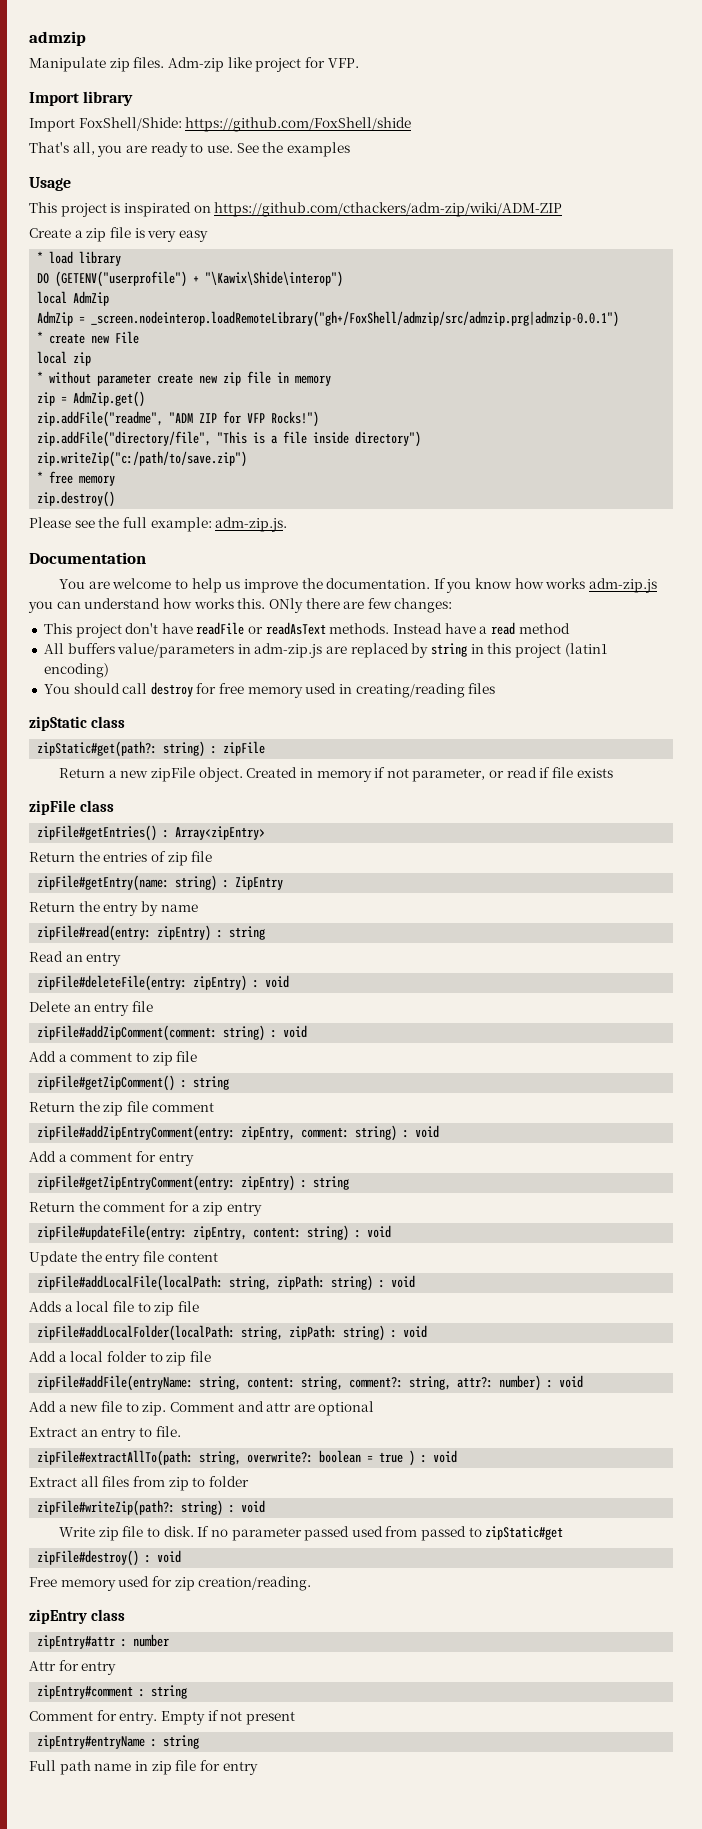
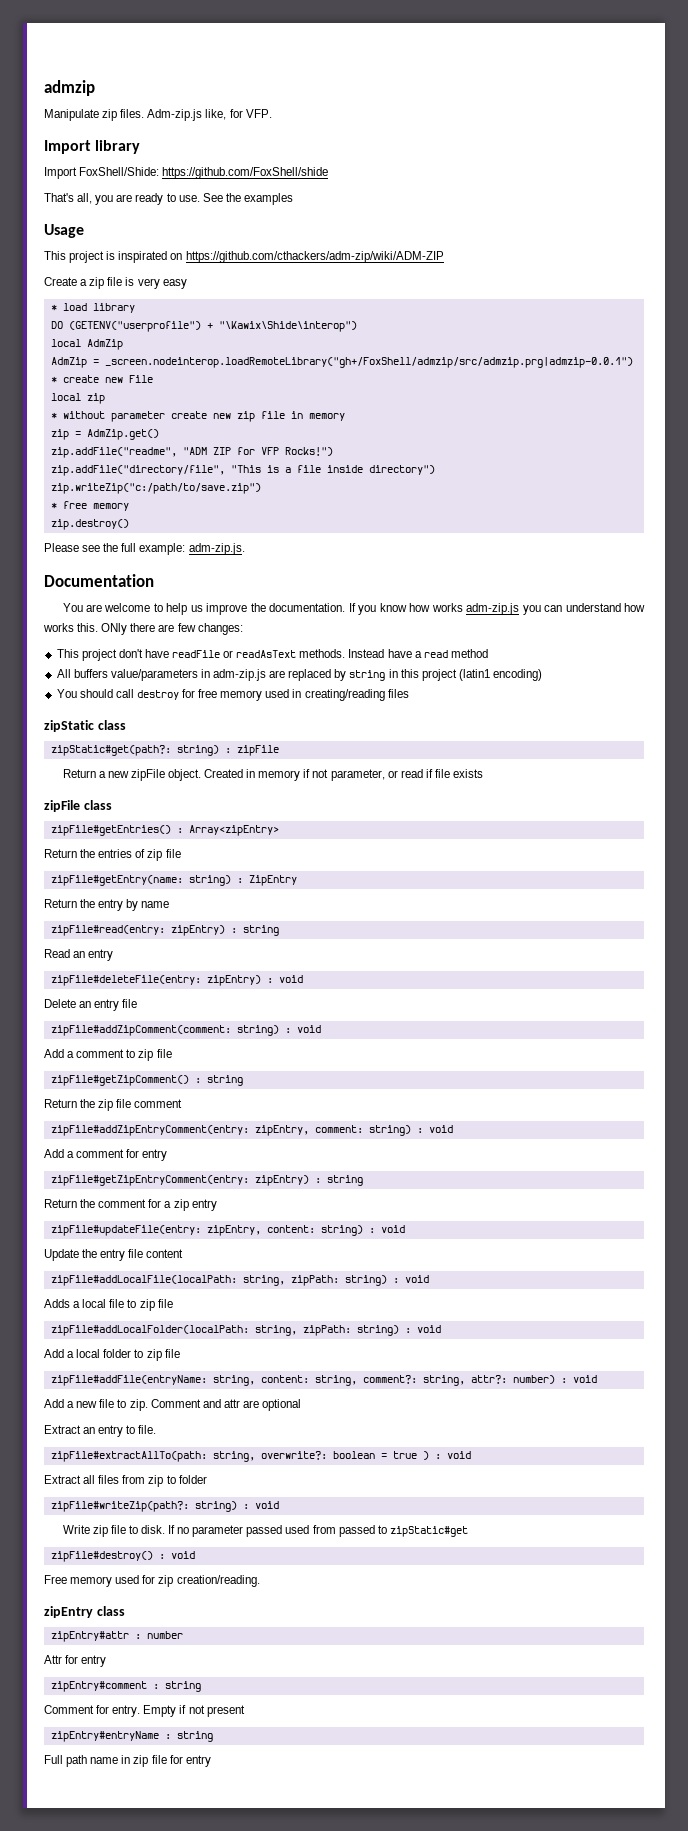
- Adm-zip like project for VFP.
+ Adm-zip.js like, for VFP.

